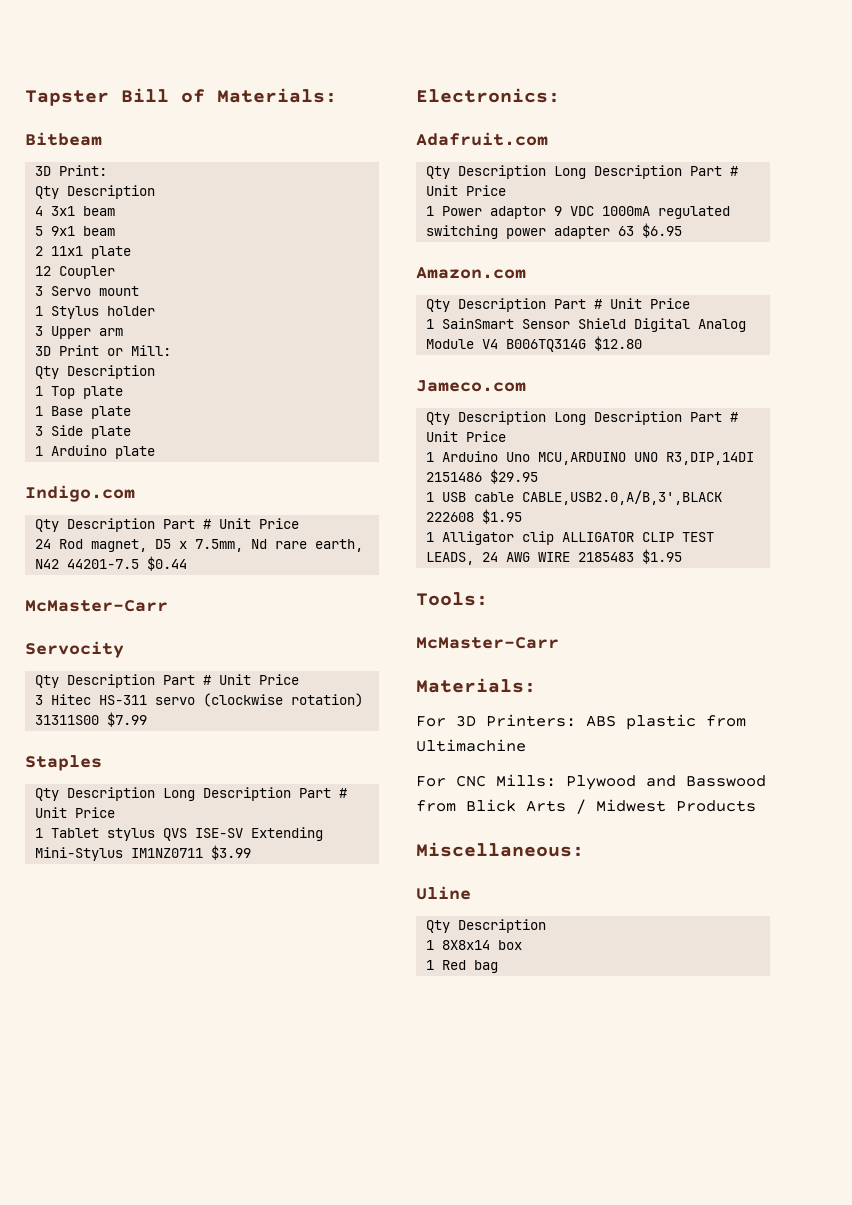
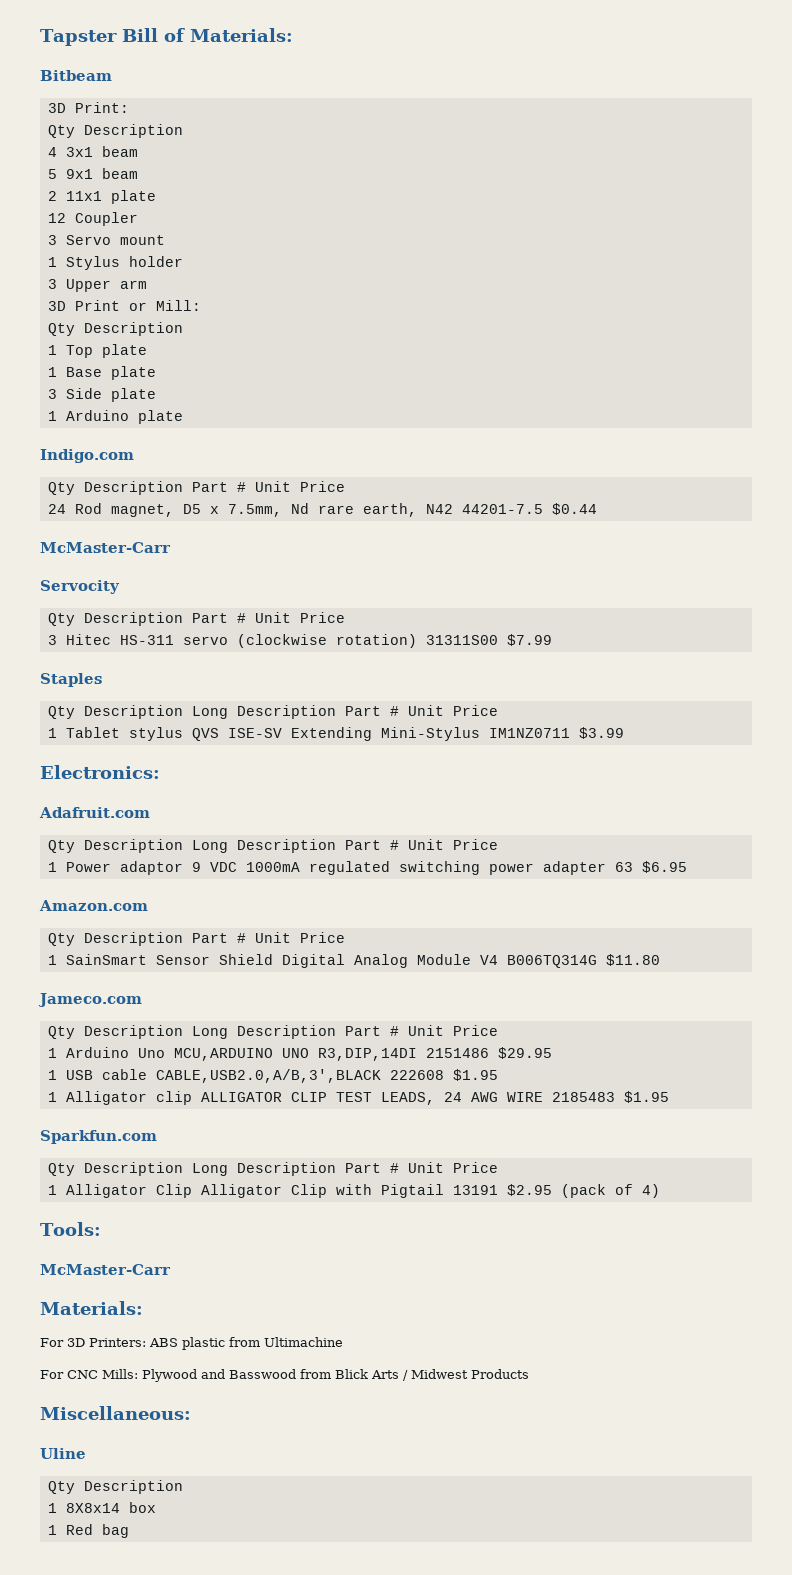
- 1 SainSmart Sensor Shield Digital Analog Module V4 B006TQ314G $12.80
+ 1 SainSmart Sensor Shield Digital Analog Module V4 B006TQ314G $11.80
+ Sparkfun.com
+ Qty Description Long Description Part # Unit Price
+ 1 Alligator Clip Alligator Clip with Pigtail 13191 $2.95 (pack of 4)

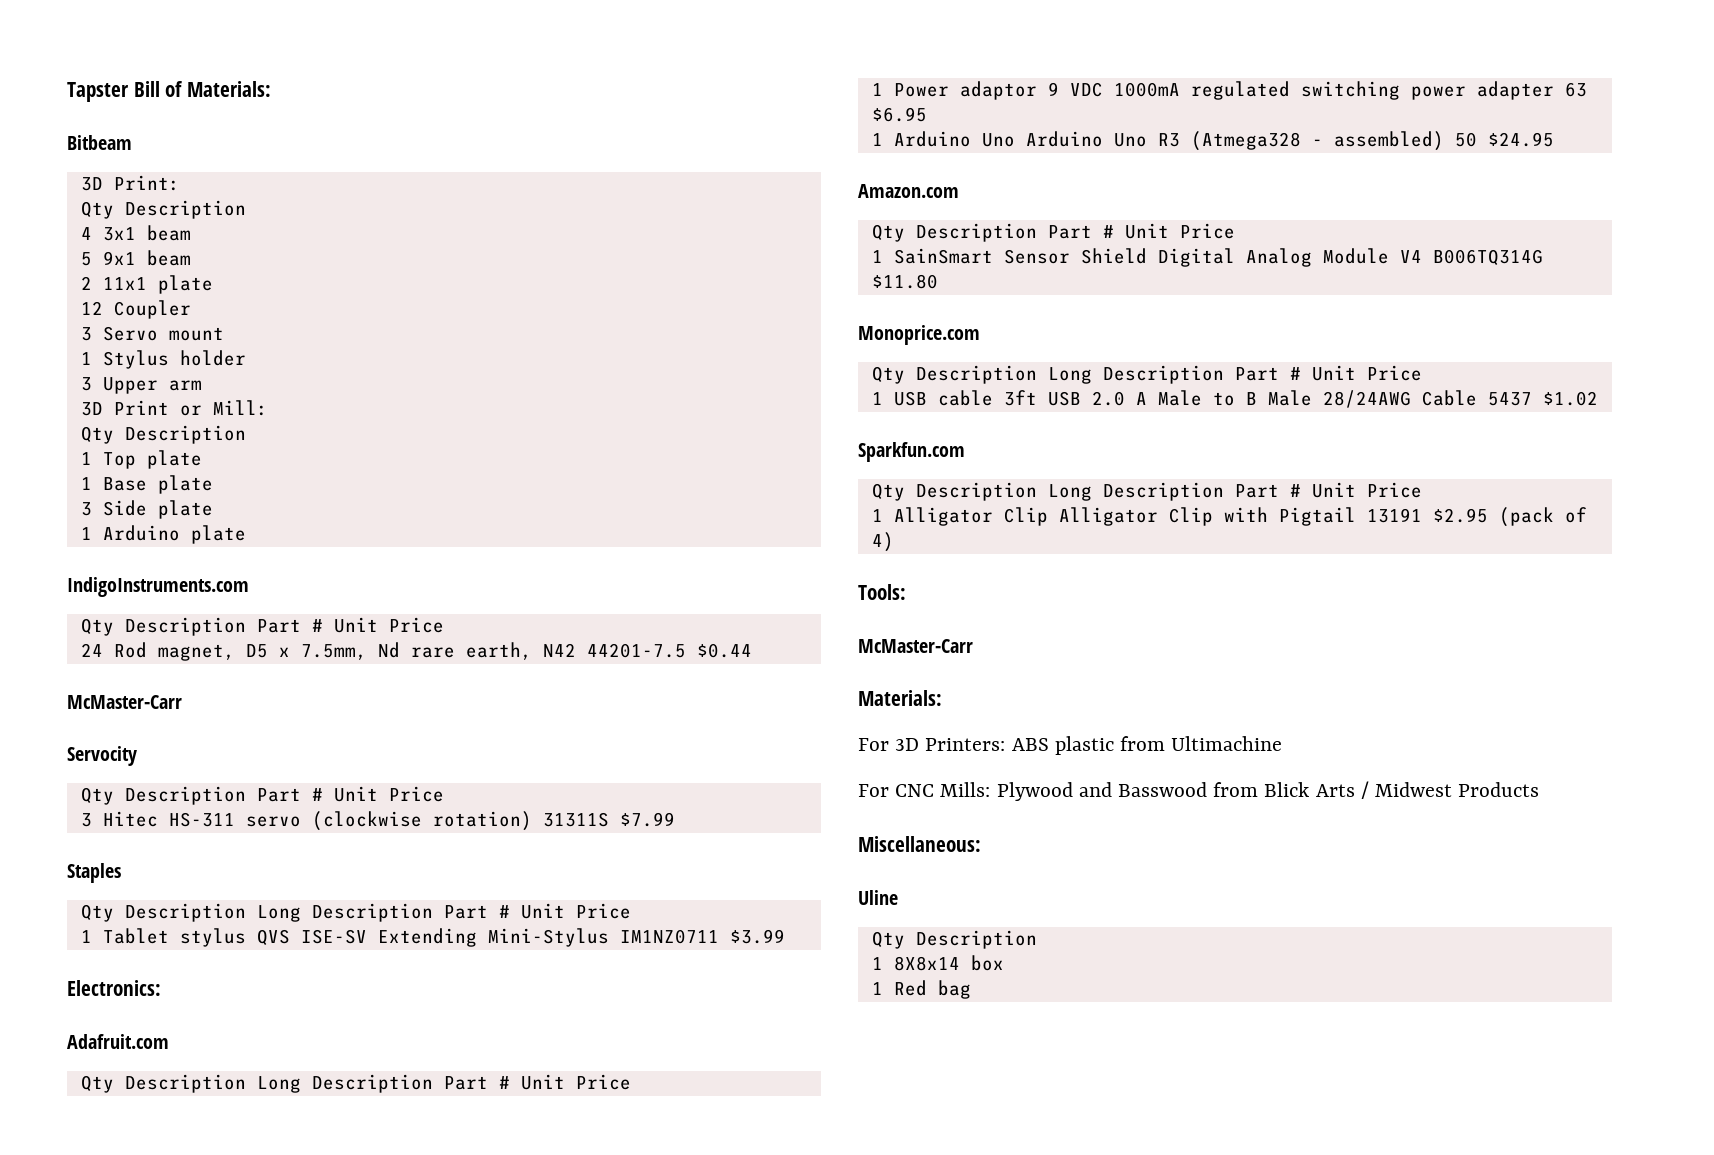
- Indigo.com
+ IndigoInstruments.com
- 3 Hitec HS-311 servo (clockwise rotation) 31311S00 $7.99
+ 3 Hitec HS-311 servo (clockwise rotation) 31311S $7.99
+ 1 Arduino Uno Arduino Uno R3 (Atmega328 - assembled) 50 $24.95
- Jameco.com
+ Monoprice.com
  Qty Description Long Description Part # Unit Price
- 1 Arduino Uno MCU,ARDUINO UNO R3,DIP,14DI 2151486 $29.95
- 1 USB cable CABLE,USB2.0,A/B,3',BLACK 222608 $1.95
- 1 Alligator clip ALLIGATOR CLIP TEST LEADS, 24 AWG WIRE 2185483 $1.95
+ 1 USB cable 3ft USB 2.0 A Male to B Male 28/24AWG Cable 5437 $1.02

